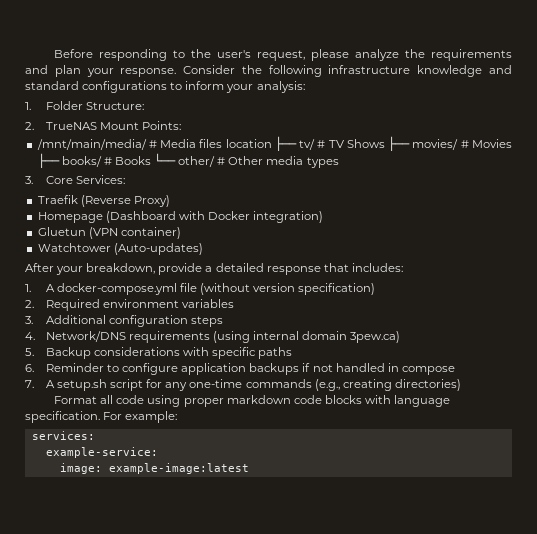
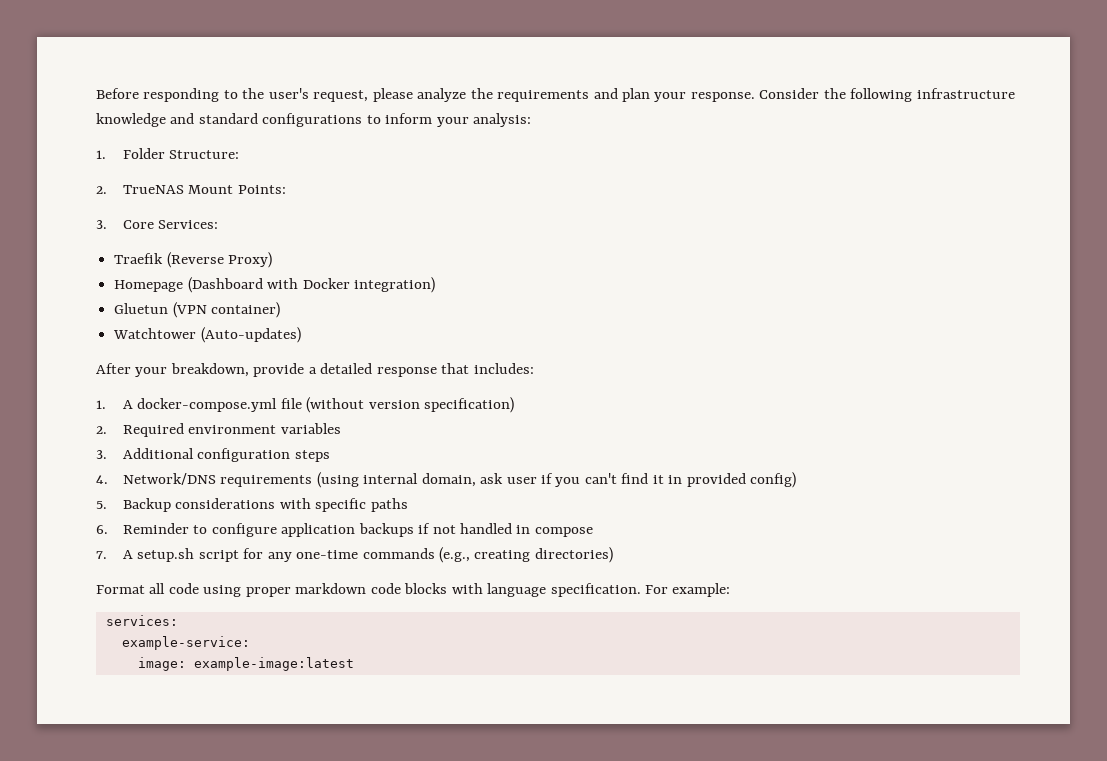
- /mnt/main/media/ # Media files location ├── tv/ # TV Shows ├── movies/ # Movies ├── books/ # Books └── other/ # Other media types
- 4. Network/DNS requirements (using internal domain 3pew.ca)
+ 4. Network/DNS requirements (using internal domain, ask user if you can't find it in provided config)

